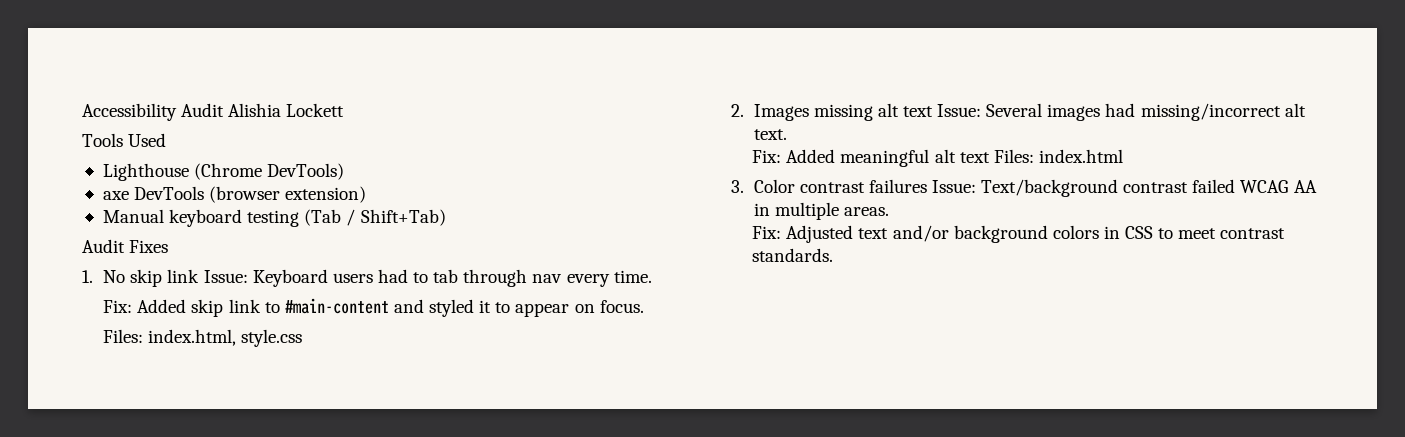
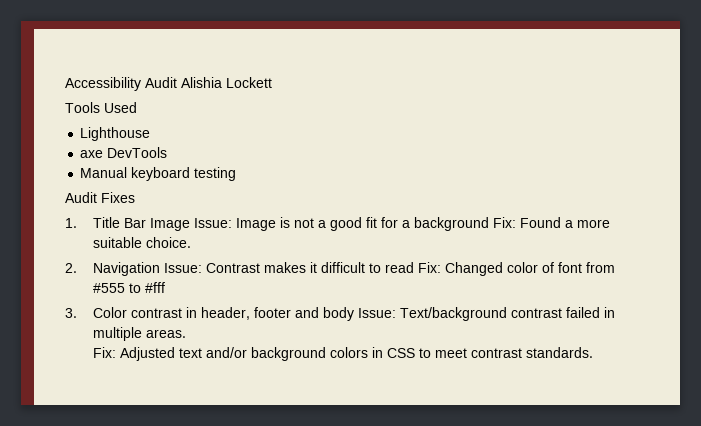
- Lighthouse (Chrome DevTools)
+ Lighthouse
- axe DevTools (browser extension)
+ axe DevTools
- Manual keyboard testing (Tab / Shift+Tab)
+ Manual keyboard testing
- 1. No skip link Issue: Keyboard users had to tab through nav every time.
- Fix: Added skip link to #main-content and styled it to appear on focus.
- Files: index.html, style.css
- 2. Images missing alt text Issue: Several images had missing/incorrect alt text.
- Fix: Added meaningful alt text Files: index.html
- 3. Color contrast failures Issue: Text/background contrast failed WCAG AA in multiple areas.
+ 1. Title Bar Image Issue: Image is not a good fit for a background Fix: Found a more suitable choice.
+ 2. Navigation Issue: Contrast makes it difficult to read Fix: Changed color of font from #555 to #fff
+ 3. Color contrast in header, footer and body Issue: Text/background contrast failed in multiple areas.

